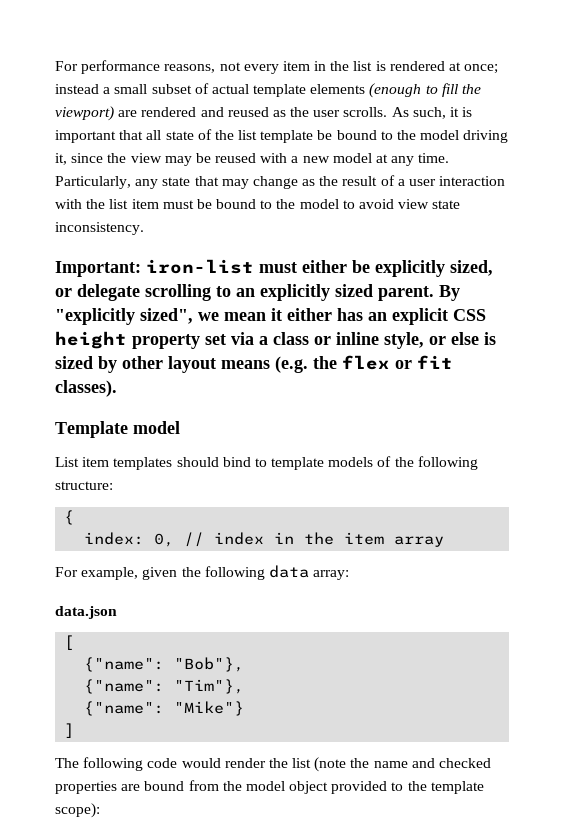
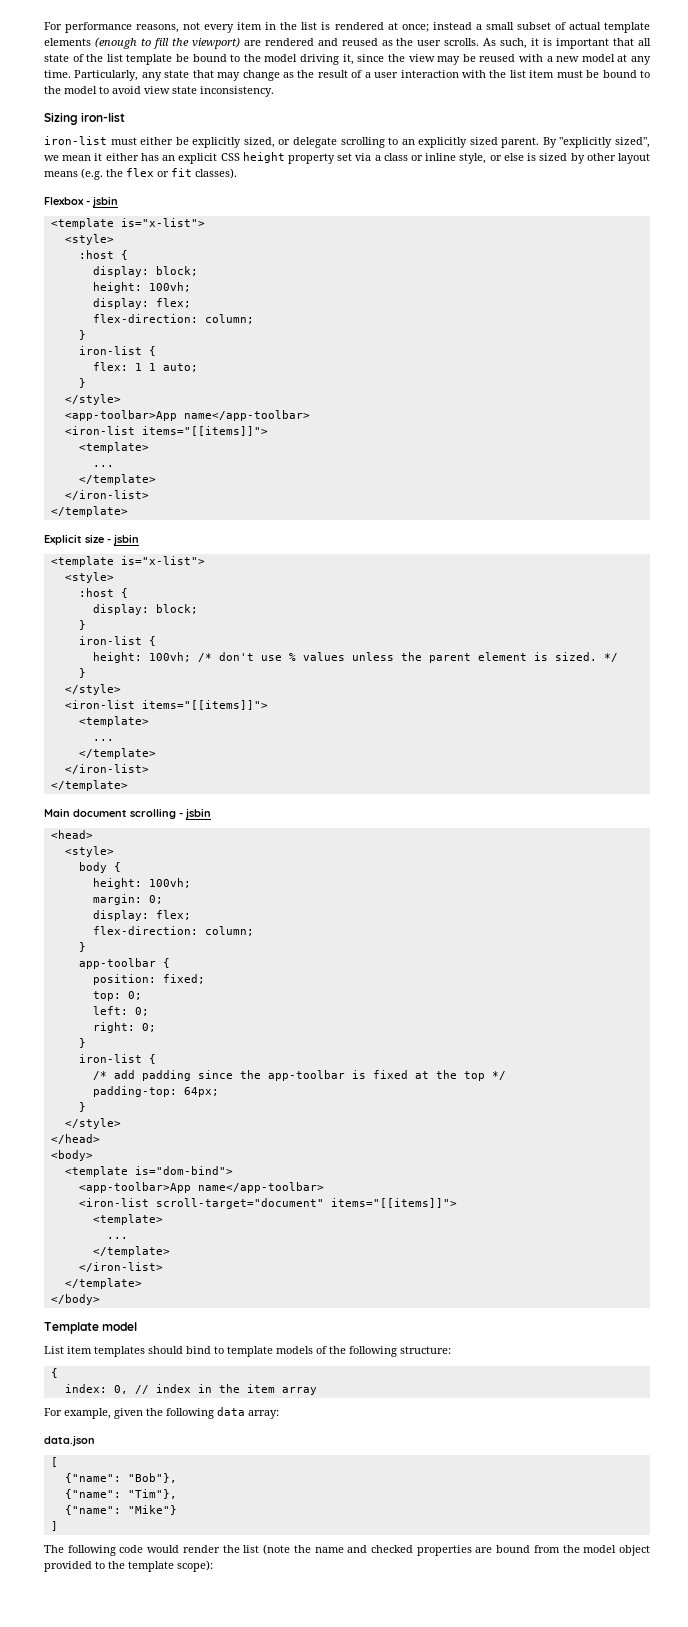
- Important: iron-list must either be explicitly sized, or delegate scrolling to an explicitly sized parent.
+ Sizing iron-list
+ iron-list must either be explicitly sized, or delegate scrolling to an explicitly sized parent.
+ Flexbox - jsbin
+ <template is="x-list">
+ <style>
+ :host {
+ display: block;
+ height: 100vh;
+ display: flex;
+ flex-direction: column;
+ }
+ iron-list {
+ flex: 1 1 auto;
+ }
+ </style>
+ <app-toolbar>App name</app-toolbar>
+ <iron-list items="[[items]]">
+ <template>
+ ...
+ </template>
+ </iron-list>
+ </template>
+ Explicit size - jsbin
+ <template is="x-list">
+ <style>
+ :host {
+ display: block;
+ }
+ iron-list {
+ height: 100vh; /* don't use % values unless the parent element is sized. */
+ }
+ </style>
+ <iron-list items="[[items]]">
+ <template>
+ ...
+ </template>
+ </iron-list>
+ </template>
+ Main document scrolling - jsbin
+ <head>
+ <style>
+ body {
+ height: 100vh;
+ margin: 0;
+ display: flex;
+ flex-direction: column;
+ }
+ app-toolbar {
+ position: fixed;
+ top: 0;
+ left: 0;
+ right: 0;
+ }
+ iron-list {
+ /* add padding since the app-toolbar is fixed at the top */
+ padding-top: 64px;
+ }
+ </style>
+ </head>
+ <body>
+ <template is="dom-bind">
+ <app-toolbar>App name</app-toolbar>
+ <iron-list scroll-target="document" items="[[items]]">
+ <template>
+ ...
+ </template>
+ </iron-list>
+ </template>
+ </body>

